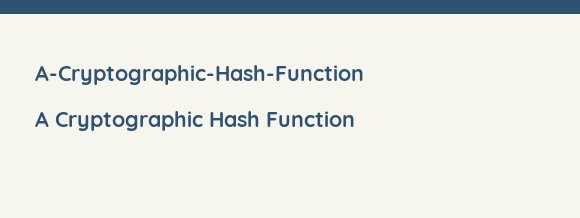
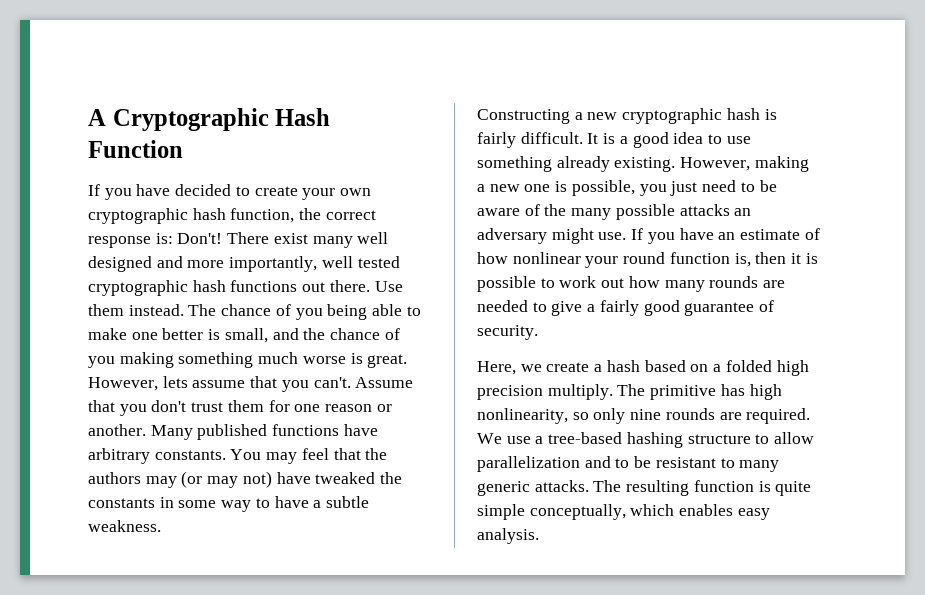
- A-Cryptographic-Hash-Function
+ If you have decided to create your own cryptographic hash function, the correct response is: Don't! There exist many well designed and more importantly, well tested cryptographic hash functions out there. Use them instead. The chance of you being able to make one better is small, and the chance of you making something much worse is great. However, lets assume that you can't. Assume that you don't trust them for one reason or another. Many published functions have arbitrary constants. You may feel that the authors may (or may not) have tweaked the constants in some way to have a subtle weakness.
+ Constructing a new cryptographic hash is fairly difficult. It is a good idea to use something already existing. However, making a new one is possible, you just need to be aware of the many possible attacks an adversary might use. If you have an estimate of how nonlinear your round function is, then it is possible to work out how many rounds are needed to give a fairly good guarantee of security.
+ Here, we create a hash based on a folded high precision multiply. The primitive has high nonlinearity, so only nine rounds are required. We use a tree-based hashing structure to allow parallelization and to be resistant to many generic attacks. The resulting function is quite simple conceptually, which enables easy analysis.

